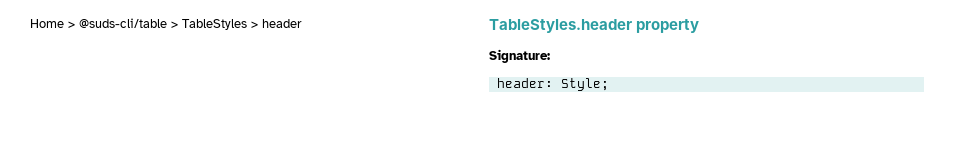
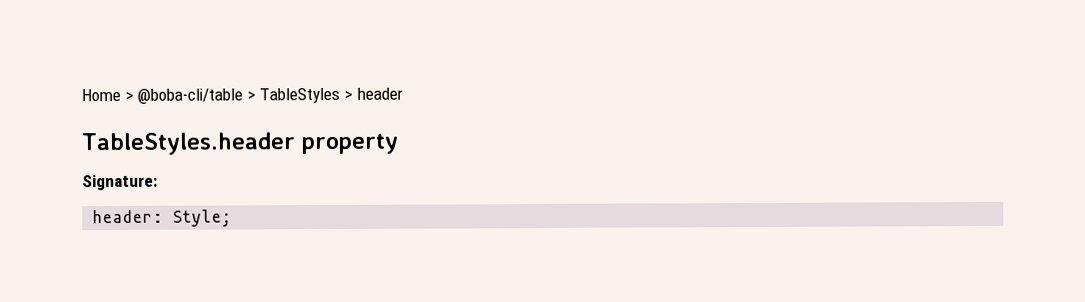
- Home > @suds-cli/table > TableStyles > header
+ Home > @boba-cli/table > TableStyles > header

